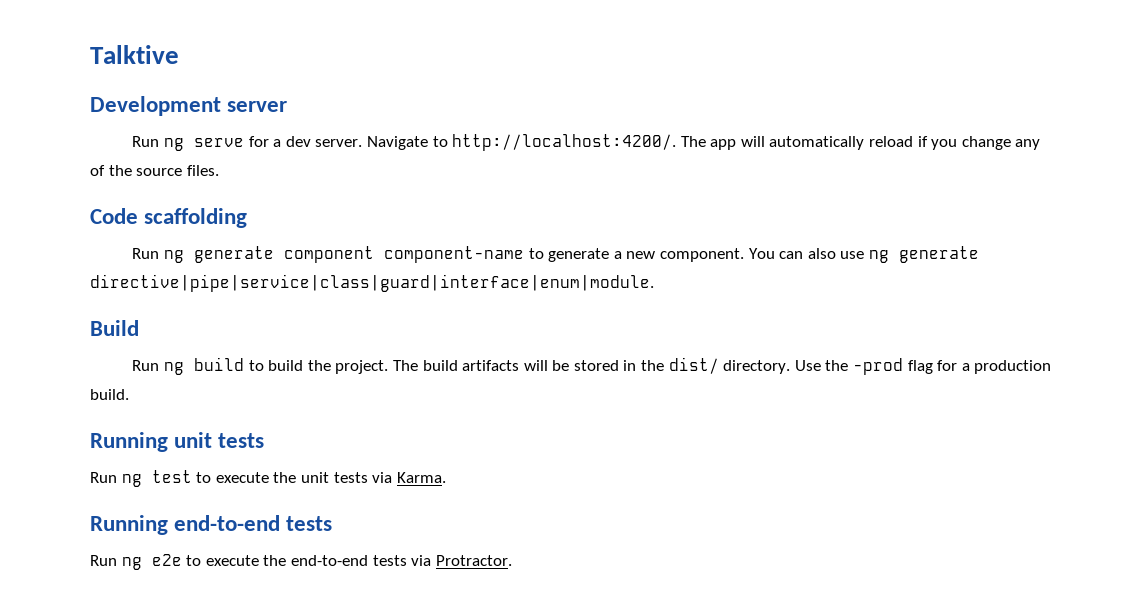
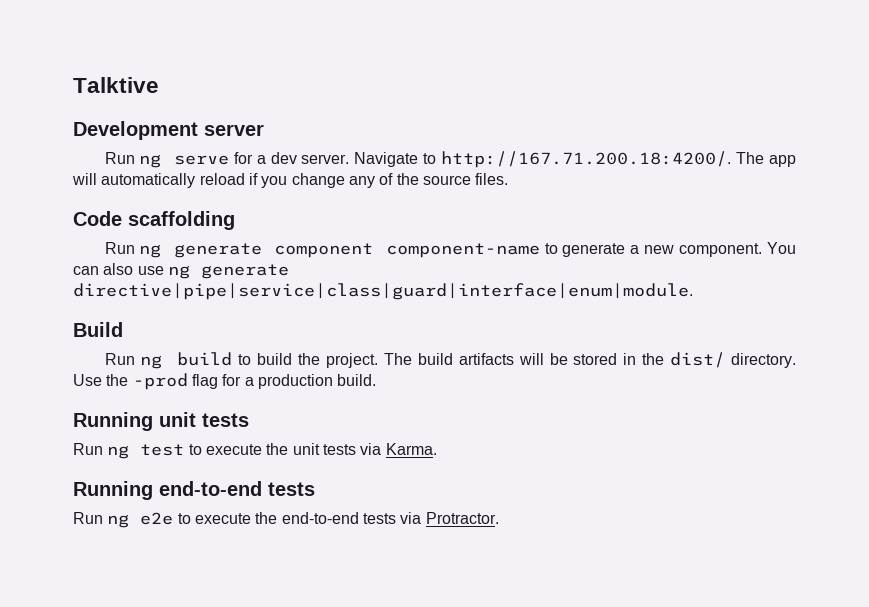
- Navigate to http://localhost:4200/. The app will automatically reload if you change any of the source files.
+ Navigate to http://167.71.200.18:4200/. The app will automatically reload if you change any of the source files.

